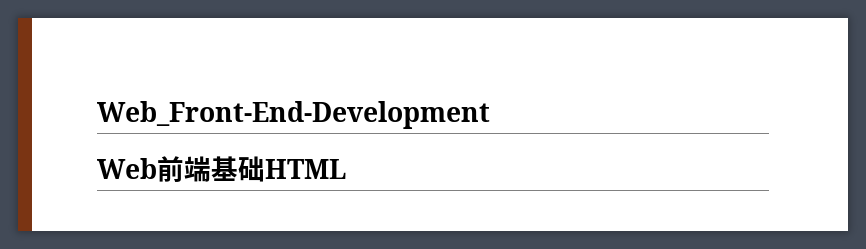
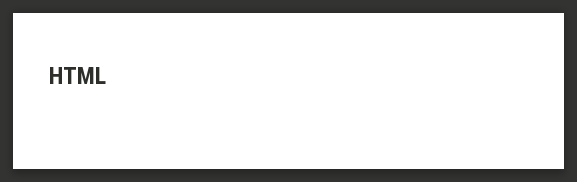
- Web_Front-End-Development
- Web前端基础HTML
+ HTML

